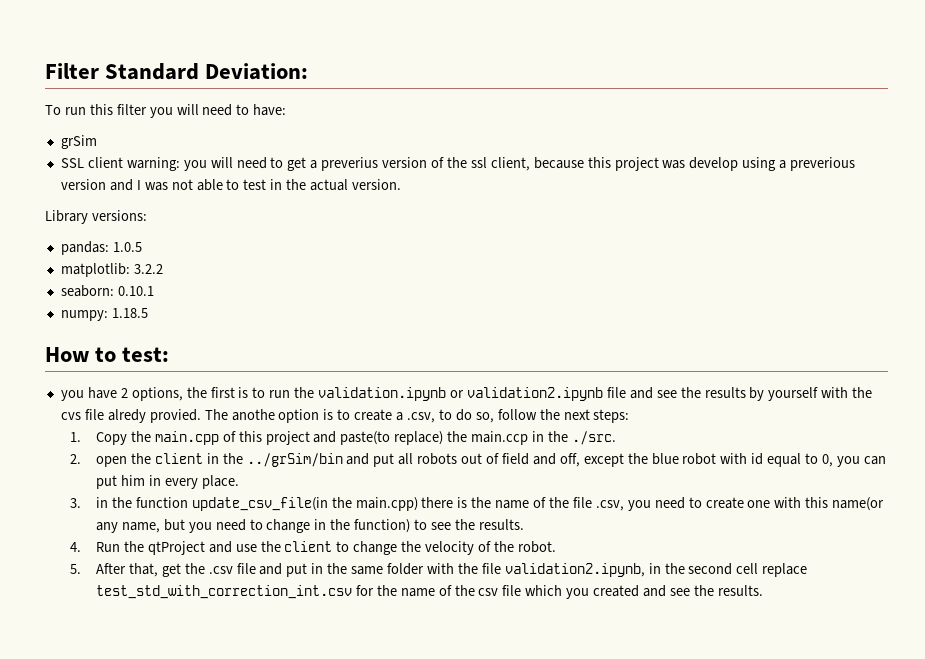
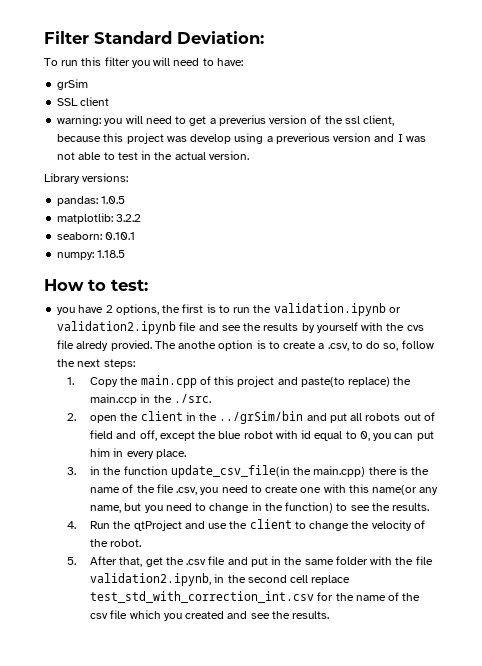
- SSL client warning: you will need to get a preverius version of the ssl client, because this project was develop using a preverious version and I was not able to test in the actual version.
+ SSL client
+ warning: you will need to get a preverius version of the ssl client, because this project was develop using a preverious version and I was not able to test in the actual version.

